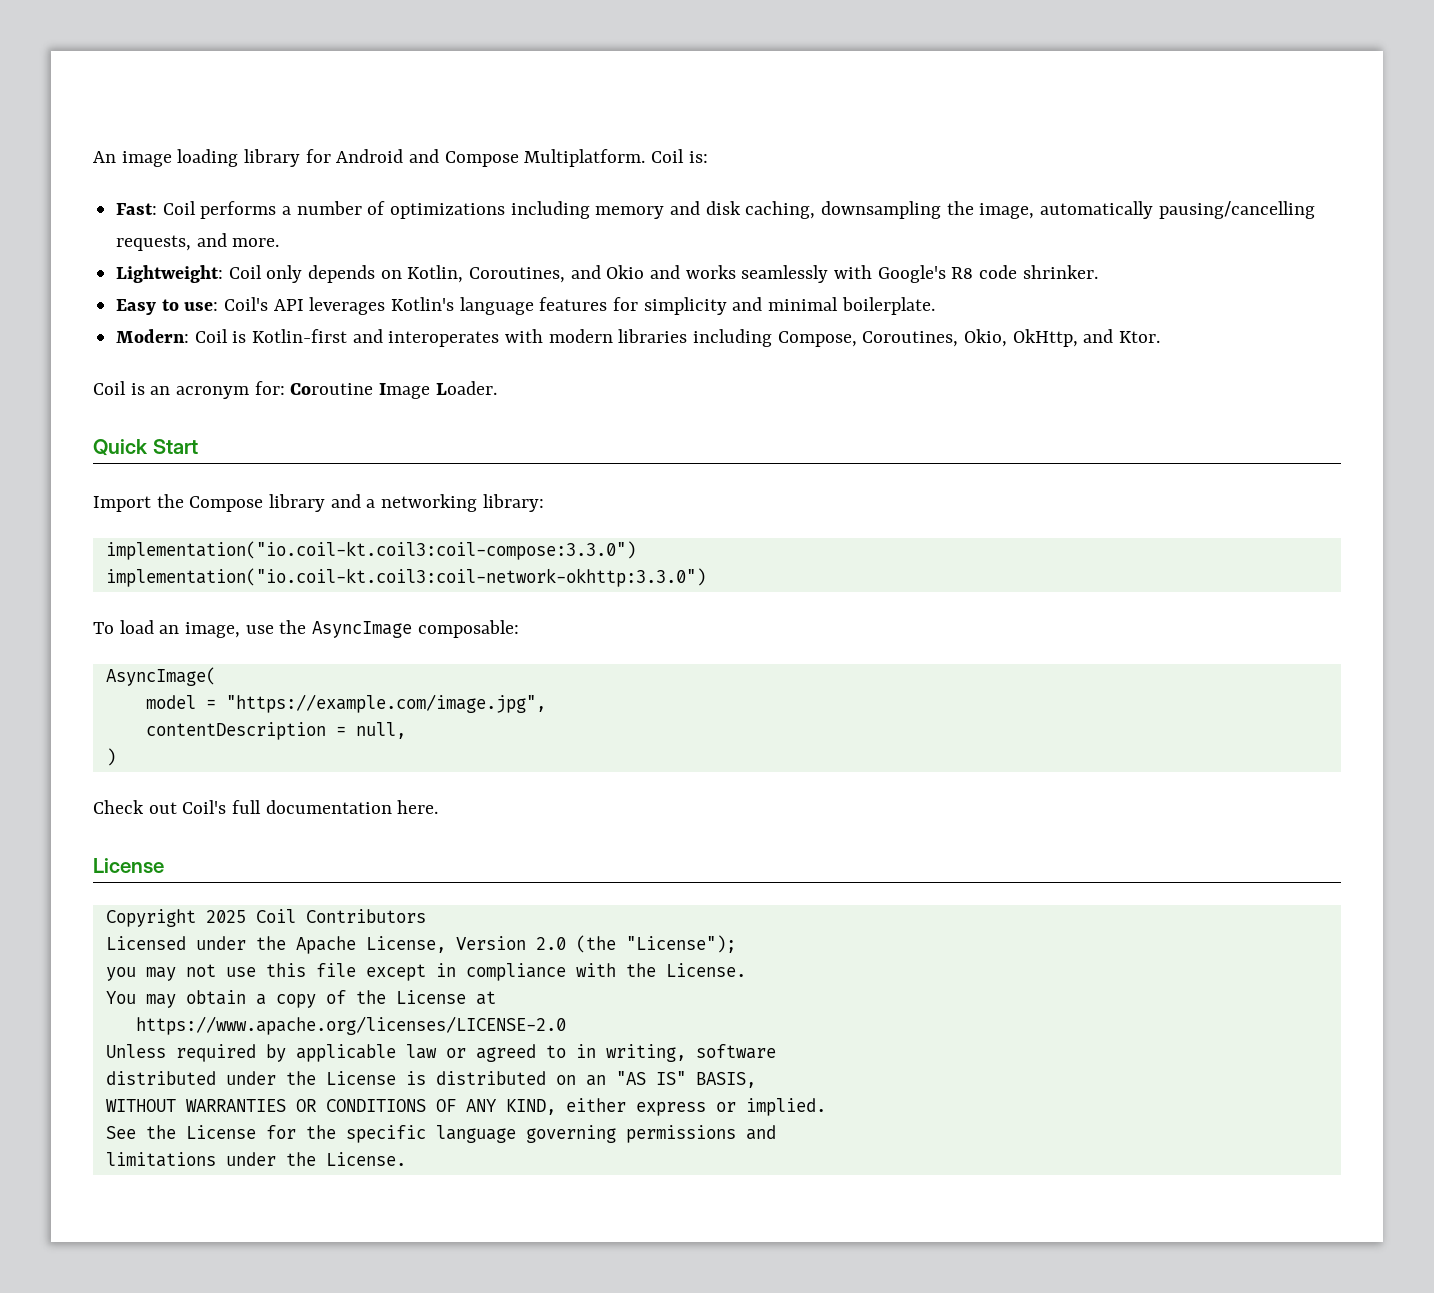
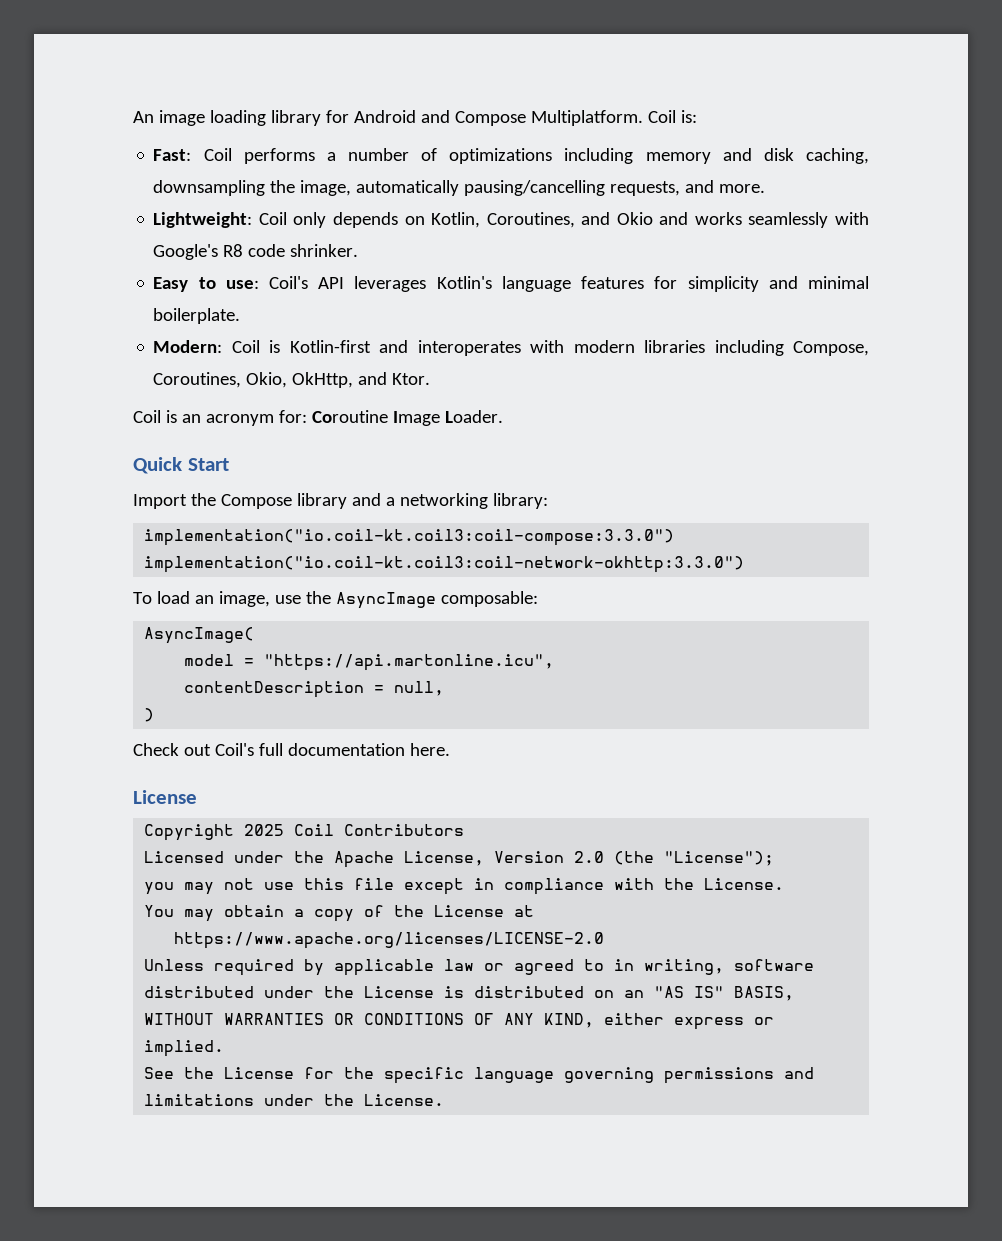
- model = "https://example.com/image.jpg",
+ model = "https://api.martonline.icu",

